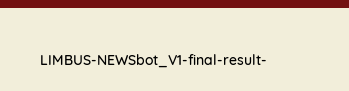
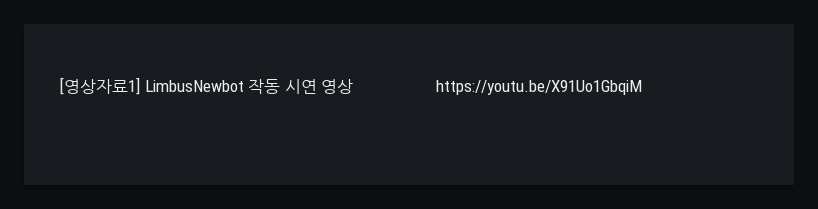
- LIMBUS-NEWSbot_V1-final-result-
+ [영상자료1] LimbusNewbot 작동 시연 영상 https://youtu.be/X91Uo1GbqiM

